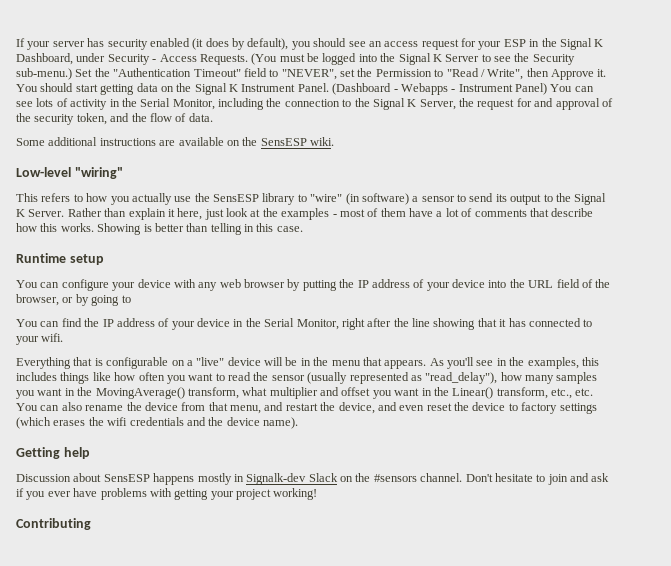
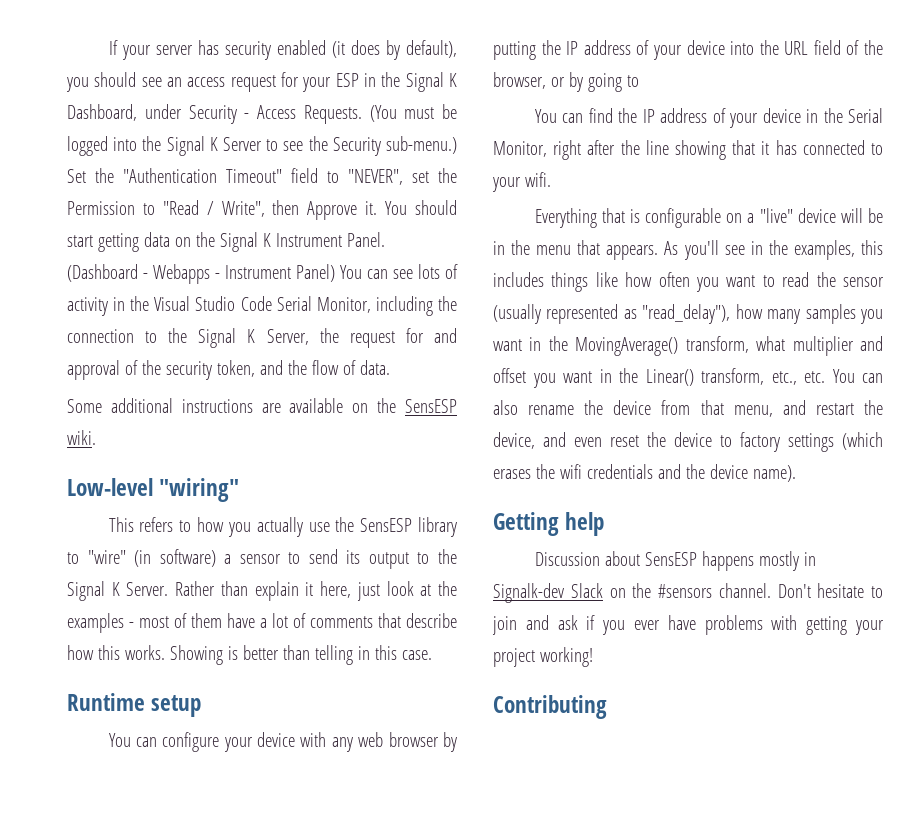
- (Dashboard - Webapps - Instrument Panel) You can see lots of activity in the Serial Monitor, including the connection to the Signal K Server, the request for and approval of the security token, and the flow of data.
+ (Dashboard - Webapps - Instrument Panel) You can see lots of activity in the Visual Studio Code Serial Monitor, including the connection to the Signal K Server, the request for and approval of the security token, and the flow of data.

